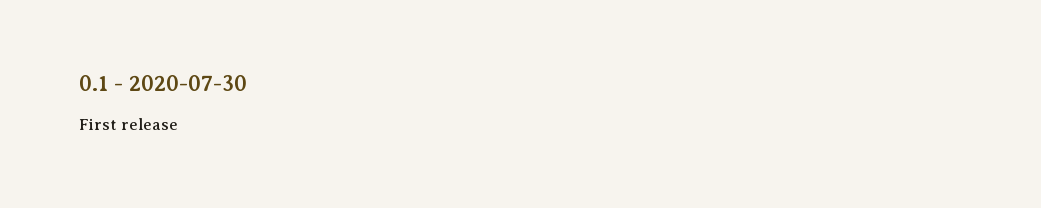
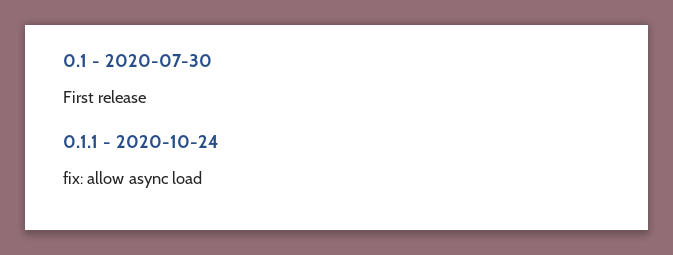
+ 0.1.1 - 2020-10-24
+ fix: allow async load

